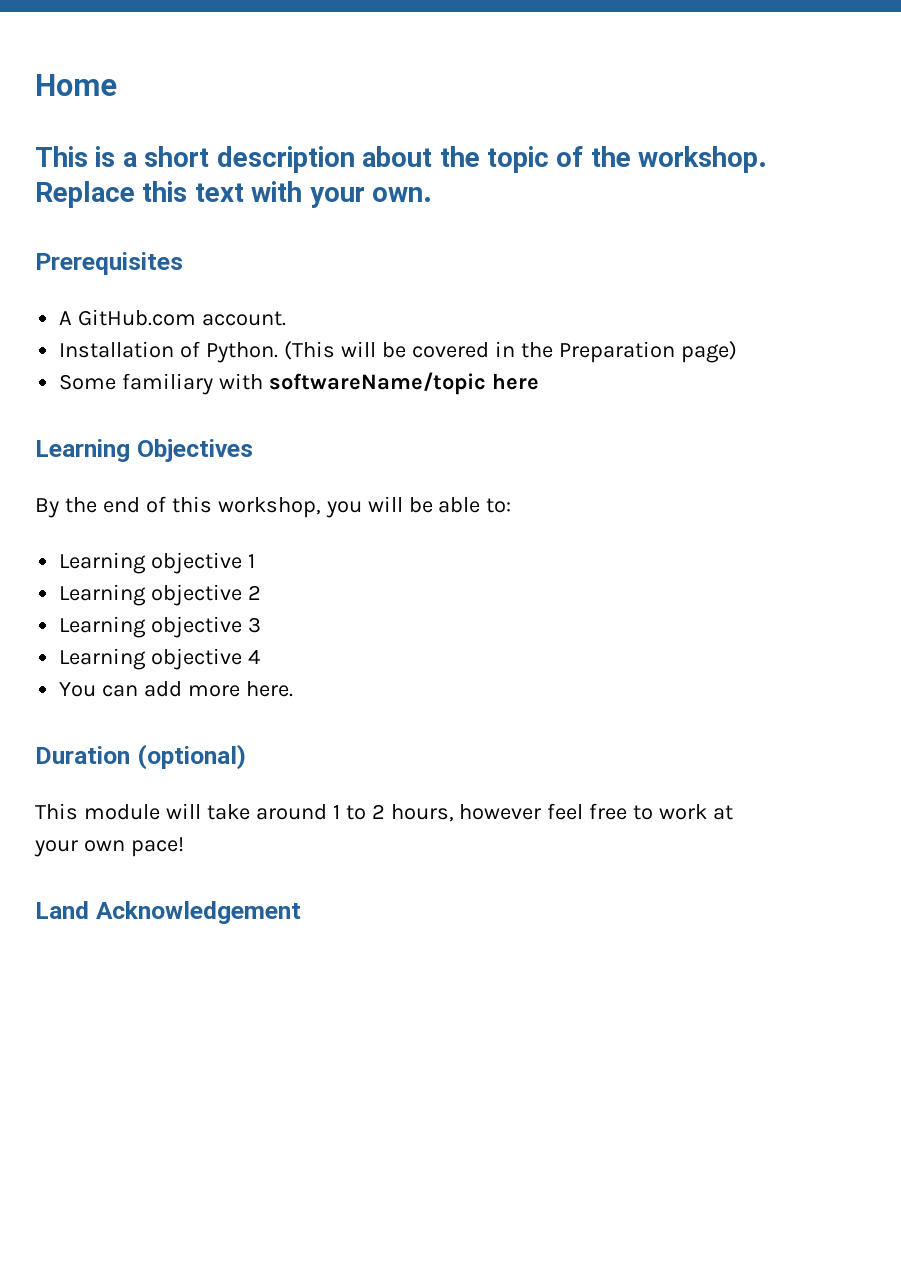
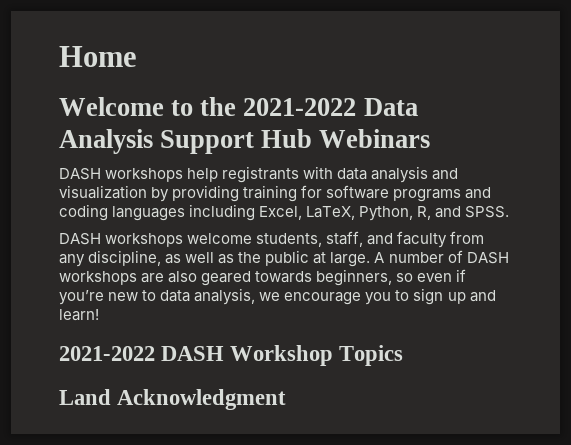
- This is a short description about the topic of the workshop. Replace this text with your own.
- Prerequisites
- A GitHub.com account.
- Installation of Python. (This will be covered in the Preparation page)
- Some familiary with softwareName/topic here
- Learning Objectives
- By the end of this workshop, you will be able to:
- Learning objective 1
- Learning objective 2
- Learning objective 3
- Learning objective 4
- You can add more here.
- Duration (optional)
- This module will take around 1 to 2 hours, however feel free to work at your own pace!
+ Welcome to the 2021-2022 Data Analysis Support Hub Webinars
+ DASH workshops help registrants with data analysis and visualization by providing training for software programs and coding languages including Excel, LaTeX, Python, R, and SPSS.
+ DASH workshops welcome students, staff, and faculty from any discipline, as well as the public at large. A number of DASH workshops are also geared towards beginners, so even if you’re new to data analysis, we encourage you to sign up and learn!
+ 2021-2022 DASH Workshop Topics
- Land Acknowledgement
+ Land Acknowledgment

